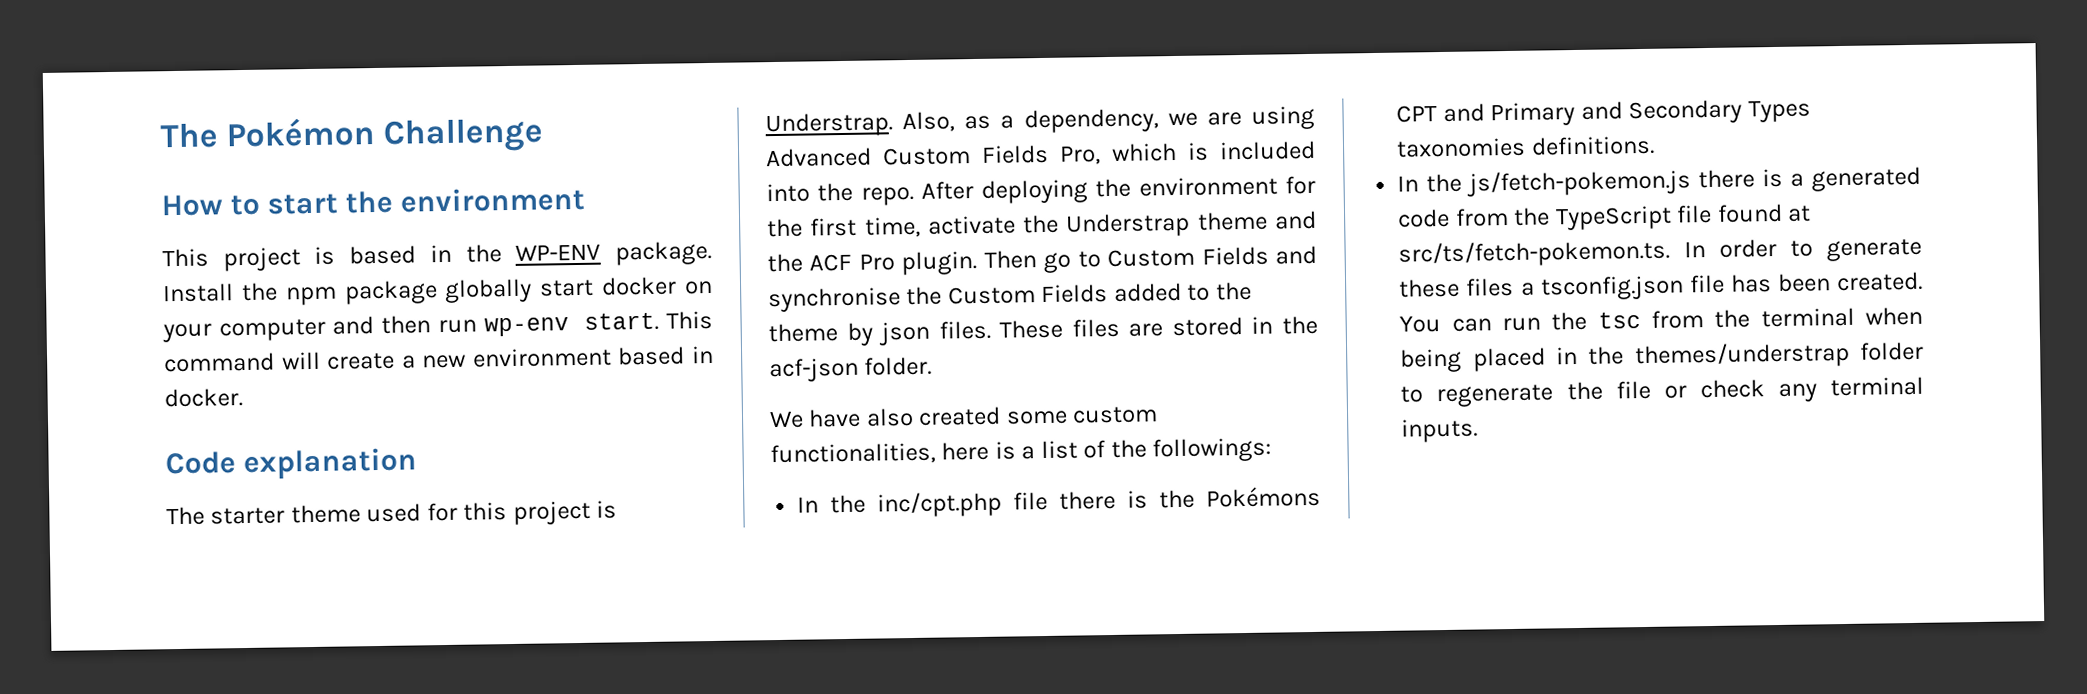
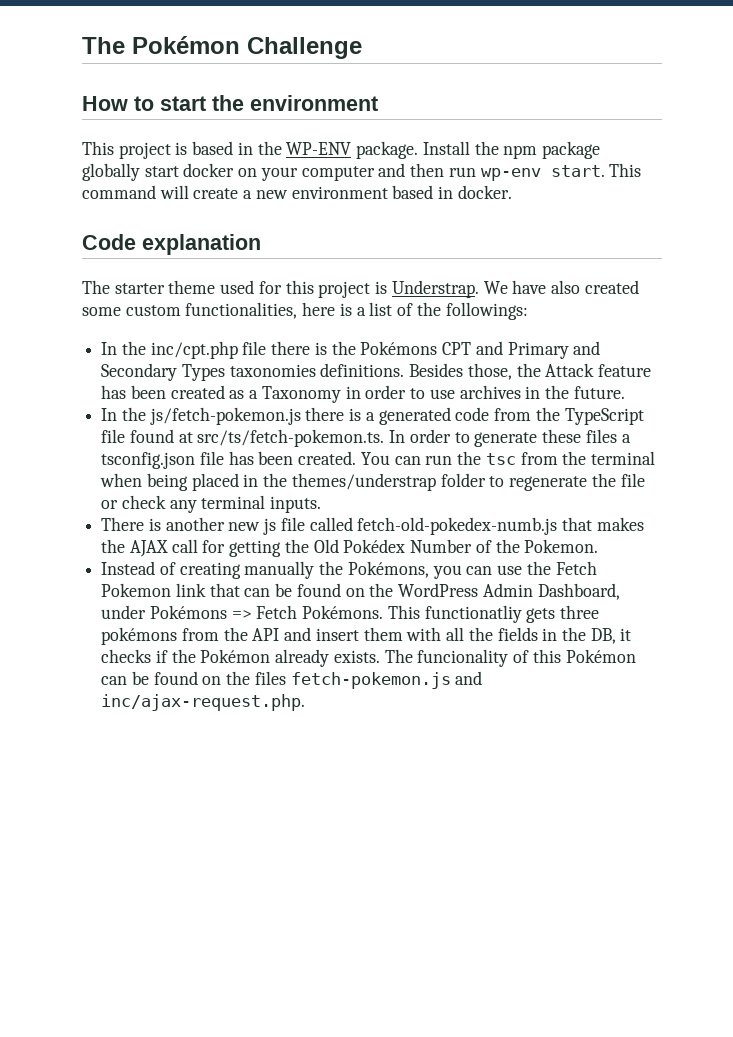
- The starter theme used for this project is Understrap. Also, as a dependency, we are using Advanced Custom Fields Pro, which is included into the repo. After deploying the environment for the first time, activate the Understrap theme and the ACF Pro plugin. Then go to Custom Fields and synchronise the Custom Fields added to the theme by json files. These files are stored in the acf-json folder.
- We have also created some custom functionalities, here is a list of the followings:
+ The starter theme used for this project is Understrap. We have also created some custom functionalities, here is a list of the followings:
+ Besides those, the Attack feature has been created as a Taxonomy in order to use archives in the future.
+ There is another new js file called fetch-old-pokedex-numb.js that makes the AJAX call for getting the Old Pokédex Number of the Pokemon.
+ Instead of creating manually the Pokémons, you can use the Fetch Pokemon link that can be found on the WordPress Admin Dashboard, under Pokémons => Fetch Pokémons. This functionatliy gets three pokémons from the API and insert them with all the fields in the DB, it checks if the Pokémon already exists. The funcionality of this Pokémon can be found on the files fetch-pokemon.js and inc/ajax-request.php.

